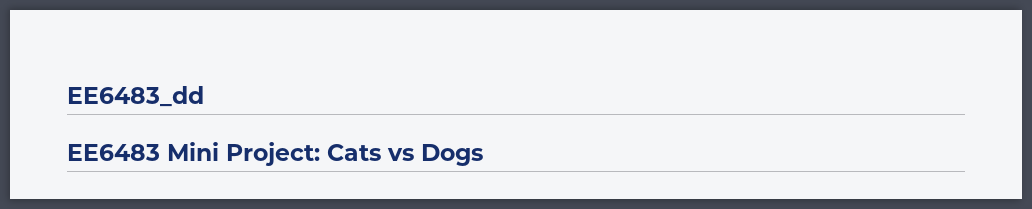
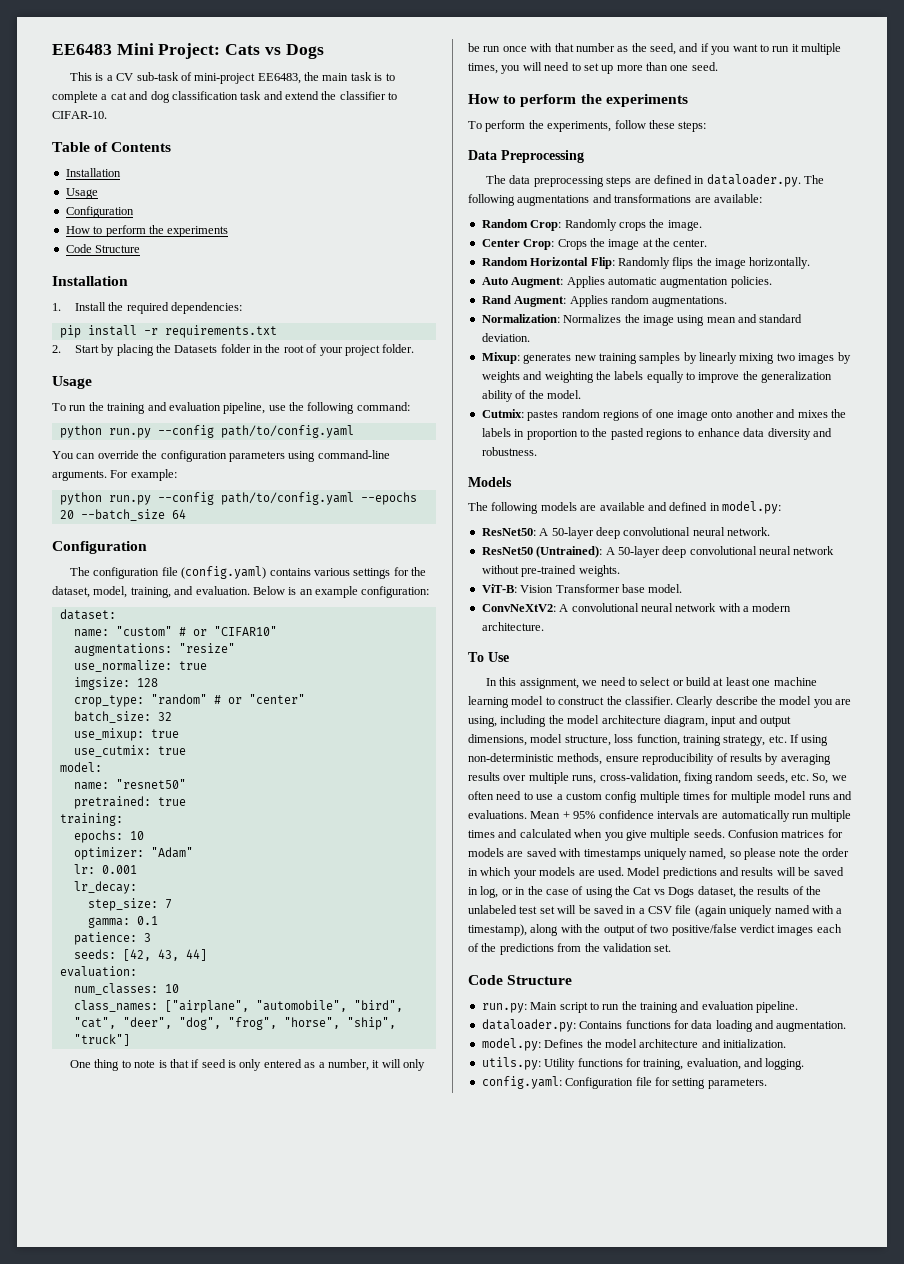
- EE6483_dd
+ This is a CV sub-task of mini-project EE6483, the main task is to complete a cat and dog classification task and extend the classifier to CIFAR-10.
+ Table of Contents
+ Installation
+ Usage
+ Configuration
+ How to perform the experiments
+ Code Structure
+ Installation
+ 1. Install the required dependencies:
+ pip install -r requirements.txt
+ 2. Start by placing the Datasets folder in the root of your project folder.
+ Usage
+ To run the training and evaluation pipeline, use the following command:
+ python run.py --config path/to/config.yaml
+ You can override the configuration parameters using command-line arguments. For example:
+ python run.py --config path/to/config.yaml --epochs 20 --batch_size 64
+ Configuration
+ The configuration file (config.yaml) contains various settings for the dataset, model, training, and evaluation. Below is an example configuration:
+ dataset:
+ name: "custom" # or "CIFAR10"
+ augmentations: "resize"
+ use_normalize: true
+ imgsize: 128
+ crop_type: "random" # or "center"
+ batch_size: 32
+ use_mixup: true
+ use_cutmix: true
+ model:
+ name: "resnet50"
+ pretrained: true
+ training:
+ epochs: 10
+ optimizer: "Adam"
+ lr: 0.001
+ lr_decay:
+ step_size: 7
+ gamma: 0.1
+ patience: 3
+ seeds: [42, 43, 44]
+ evaluation:
+ num_classes: 10
+ class_names: ["airplane", "automobile", "bird", "cat", "deer", "dog", "frog", "horse", "ship", "truck"]
+ One thing to note is that if seed is only entered as a number, it will only be run once with that number as the seed, and if you want to run it multiple times, you will need to set up more than one seed.
+ How to perform the experiments
+ To perform the experiments, follow these steps:
+ Data Preprocessing
+ The data preprocessing steps are defined in dataloader.py. The following augmentations and transformations are available:
+ Random Crop: Randomly crops the image.
+ Center Crop: Crops the image at the center.
+ Random Horizontal Flip: Randomly flips the image horizontally.
+ Auto Augment: Applies automatic augmentation policies.
+ Rand Augment: Applies random augmentations.
+ Normalization: Normalizes the image using mean and standard deviation.
+ Mixup: generates new training samples by linearly mixing two images by weights and weighting the labels equally to improve the generalization ability of the model.
+ Cutmix: pastes random regions of one image onto another and mixes the labels in proportion to the pasted regions to enhance data diversity and robustness.
+ Models
+ The following models are available and defined in model.py:
+ ResNet50: A 50-layer deep convolutional neural network.
+ ResNet50 (Untrained): A 50-layer deep convolutional neural network without pre-trained weights.
+ ViT-B: Vision Transformer base model.
+ ConvNeXtV2: A convolutional neural network with a modern architecture.
+ To Use
+ In this assignment, we need to select or build at least one machine learning model to construct the classifier. Clearly describe the model you are using, including the model architecture diagram, input and output dimensions, model structure, loss function, training strategy, etc. If using non-deterministic methods, ensure reproducibility of results by averaging results over multiple runs, cross-validation, fixing random seeds, etc. So, we often need to use a custom config multiple times for multiple model runs and evaluations. Mean + 95% confidence intervals are automatically run multiple times and calculated when you give multiple seeds. Confusion matrices for models are saved with timestamps uniquely named, so please note the order in which your models are used. Model predictions and results will be saved in log, or in the case of using the Cat vs Dogs dataset, the results of the unlabeled test set will be saved in a CSV file (again uniquely named with a timestamp), along with the output of two positive/false verdict images each of the predictions from the validation set.
+ Code Structure
+ run.py: Main script to run the training and evaluation pipeline.
+ dataloader.py: Contains functions for data loading and augmentation.
+ model.py: Defines the model architecture and initialization.
+ utils.py: Utility functions for training, evaluation, and logging.
+ config.yaml: Configuration file for setting parameters.

